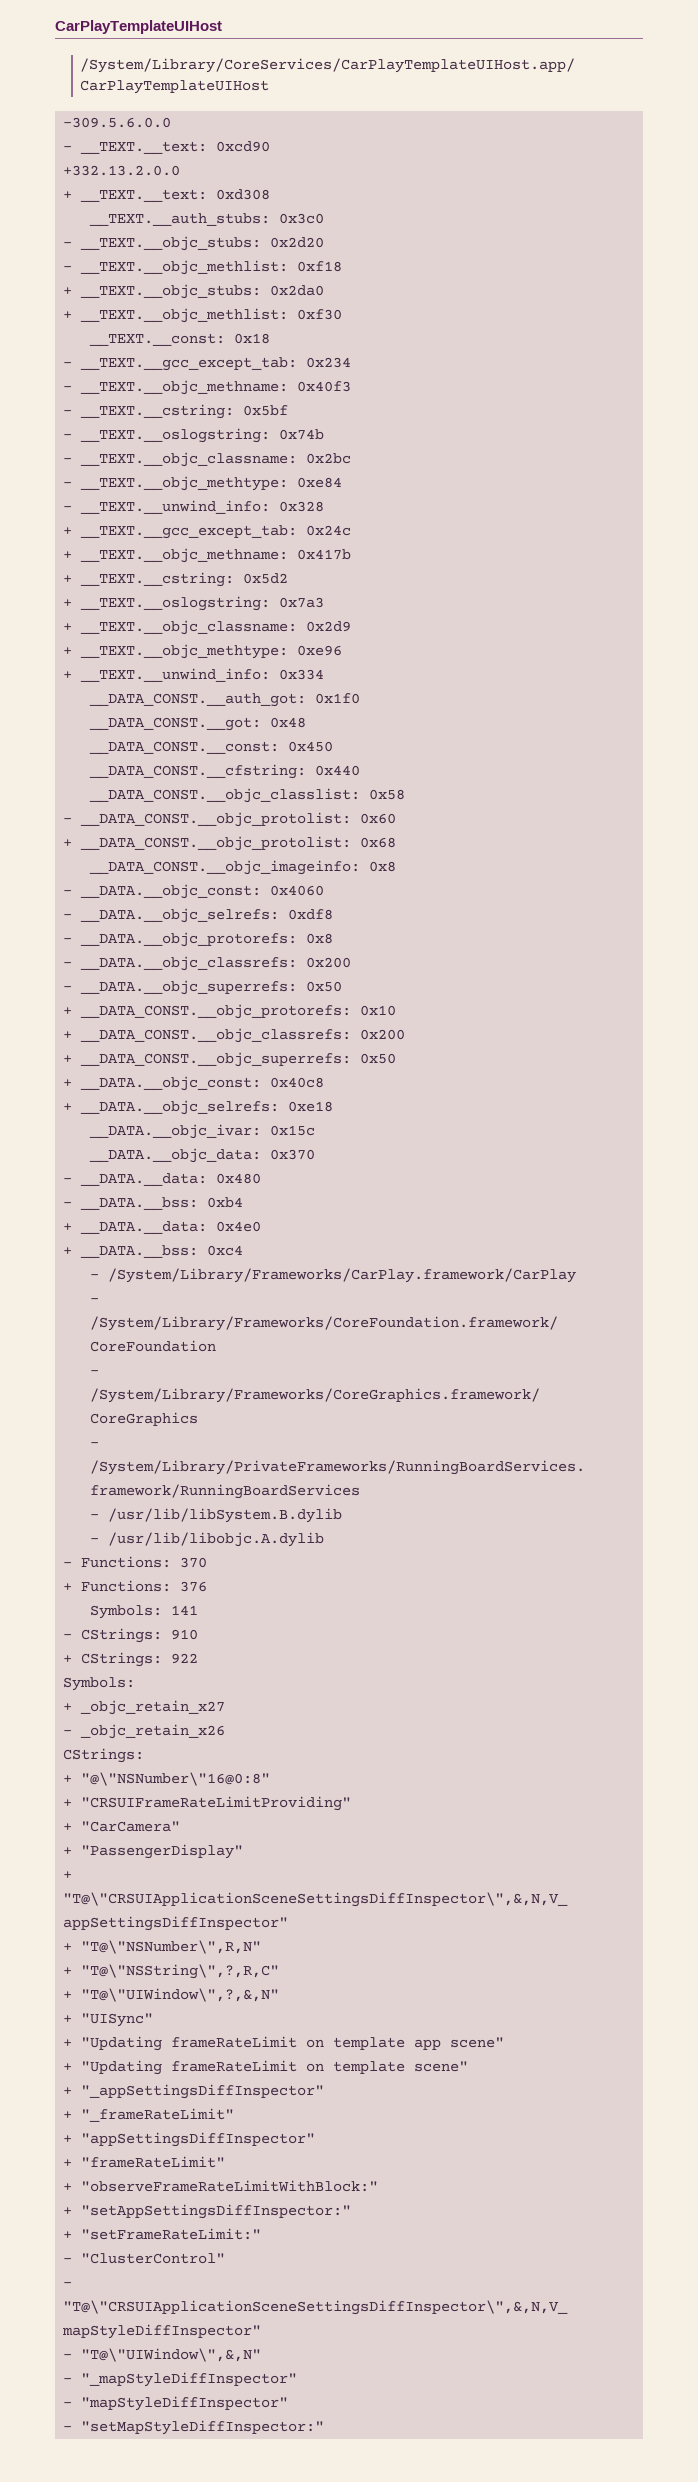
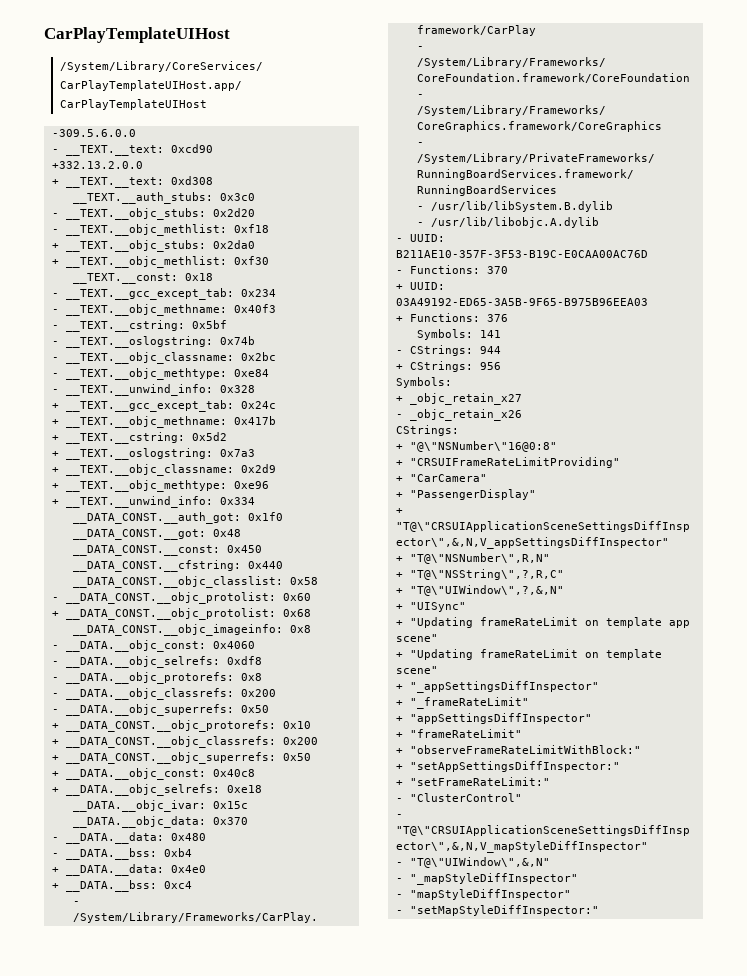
+ - UUID: B211AE10-357F-3F53-B19C-E0CAA00AC76D
+ + UUID: 03A49192-ED65-3A5B-9F65-B975B96EEA03
- - CStrings: 910
+ - CStrings: 944
- + CStrings: 922
+ + CStrings: 956

